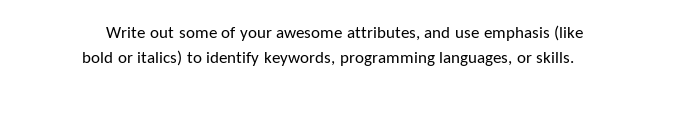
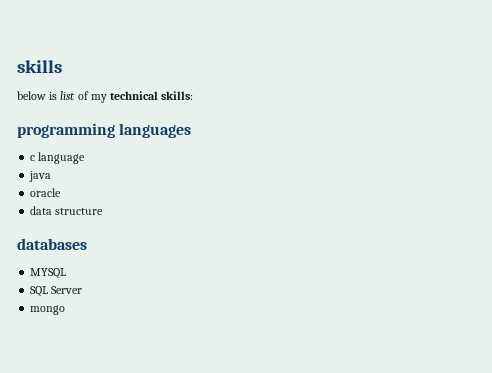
- Write out some of your awesome attributes, and use emphasis (like bold or italics) to identify keywords, programming languages, or skills.
+ skills
+ below is list of my technical skills:
+ programming languages
+ c language
+ java
+ oracle
+ data structure
+ databases
+ MYSQL
+ SQL Server
+ mongo

